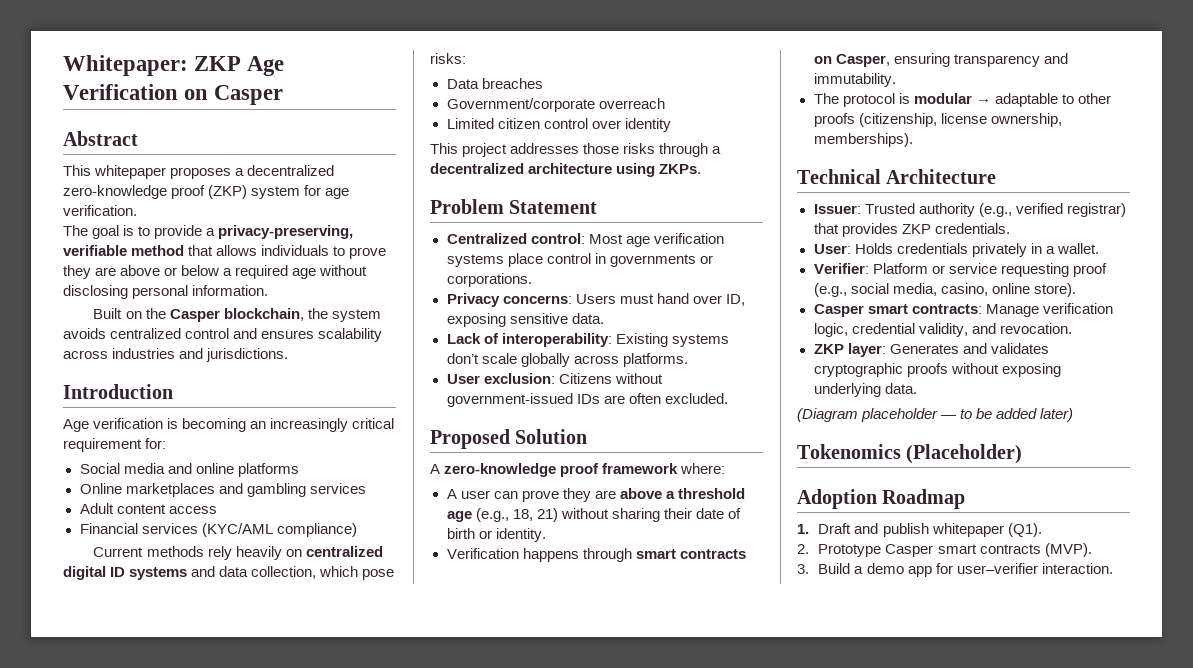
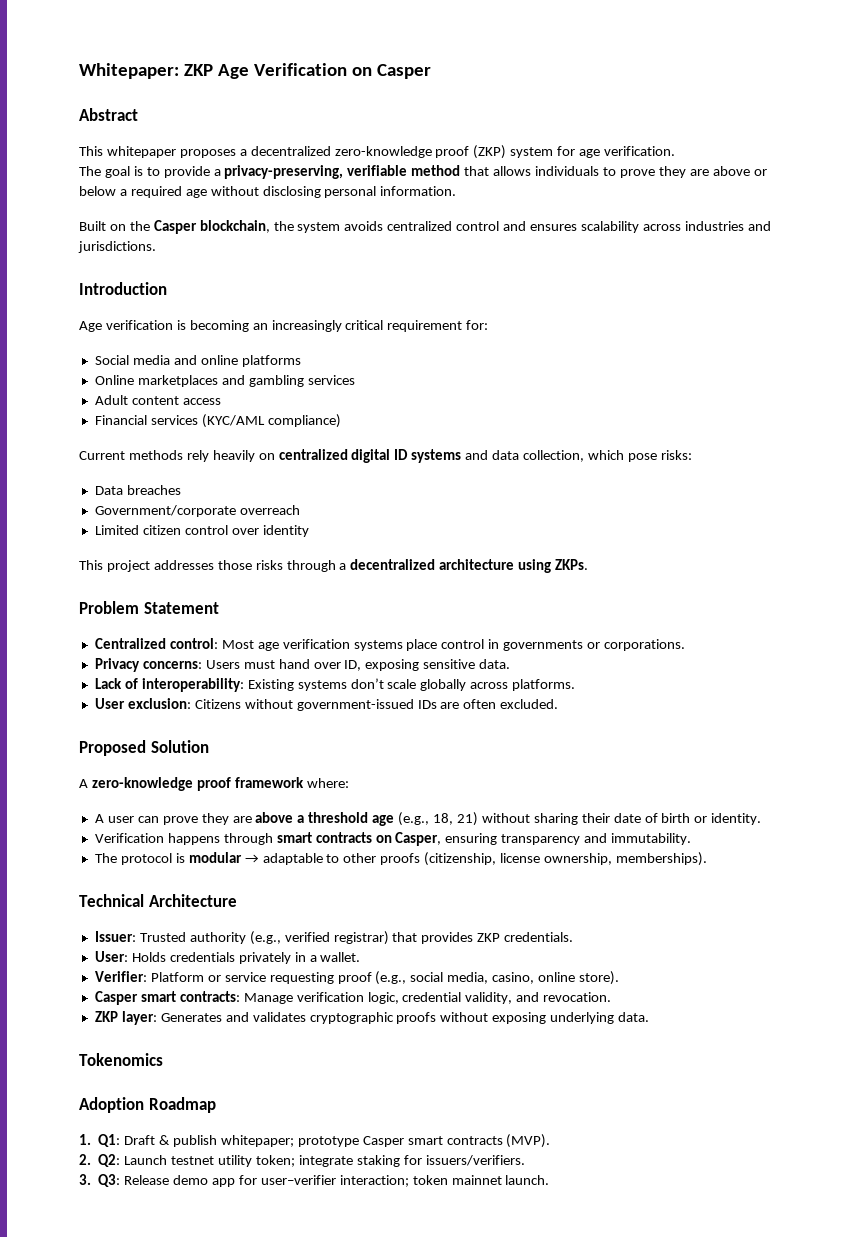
- (Diagram placeholder — to be added later)
- Tokenomics (Placeholder)
+ Tokenomics
- 1. Draft and publish whitepaper (Q1).
- 2. Prototype Casper smart contracts (MVP).
- 3. Build a demo app for user–verifier interaction.
+ 1. Q1: Draft & publish whitepaper; prototype Casper smart contracts (MVP).
+ 2. Q2: Launch testnet utility token; integrate staking for issuers/verifiers.
+ 3. Q3: Release demo app for user–verifier interaction; token mainnet launch.

